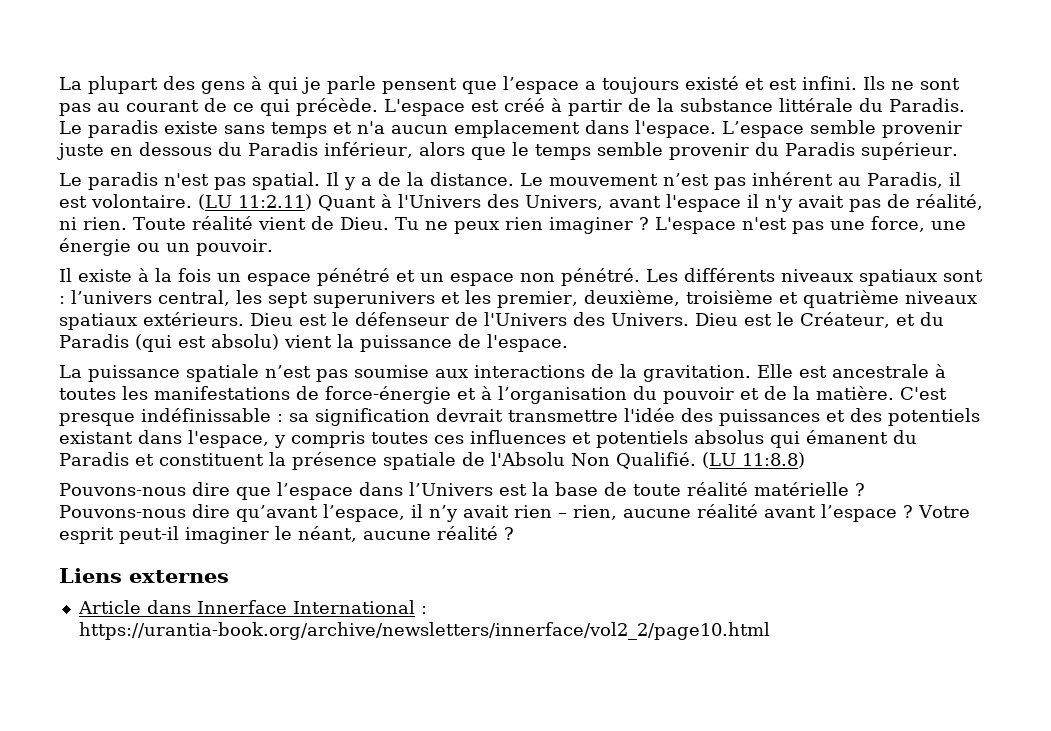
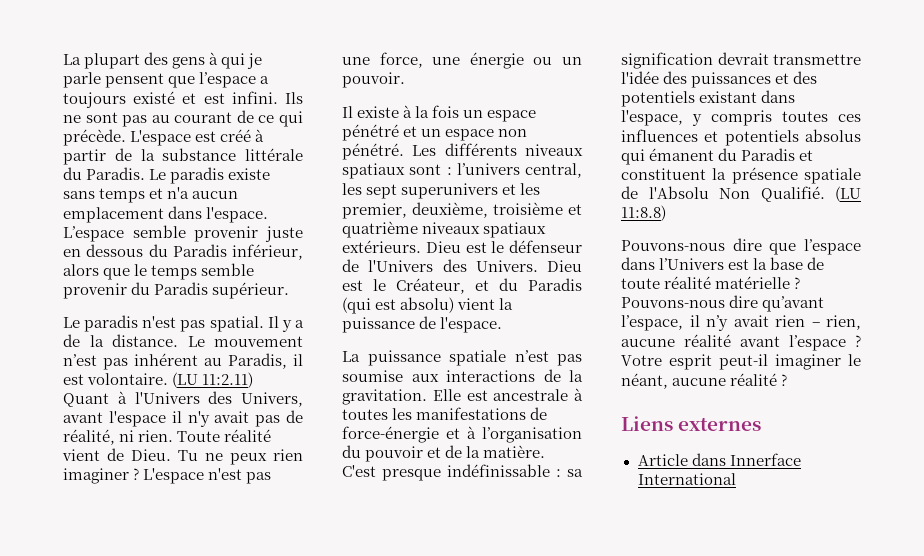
- Article dans Innerface International : https://urantia-book.org/archive/newsletters/innerface/vol2_2/page10.html
+ Article dans Innerface International

